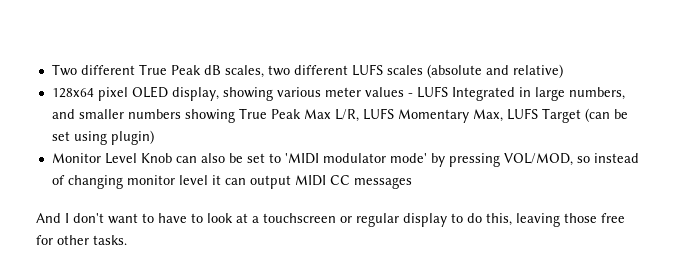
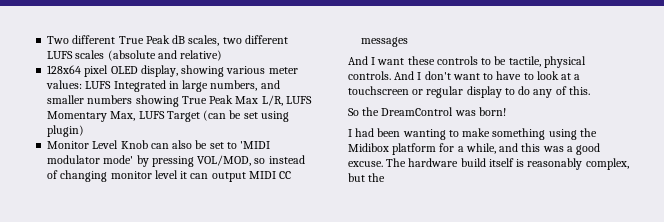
- 128x64 pixel OLED display, showing various meter values - LUFS Integrated in large numbers, and smaller numbers showing True Peak Max L/R, LUFS Momentary Max, LUFS Target (can be set using plugin)
+ 128x64 pixel OLED display, showing various meter values: LUFS Integrated in large numbers, and smaller numbers showing True Peak Max L/R, LUFS Momentary Max, LUFS Target (can be set using plugin)
- And I don't want to have to look at a touchscreen or regular display to do this, leaving those free for other tasks.
+ And I want these controls to be tactile, physical controls. And I don't want to have to look at a touchscreen or regular display to do any of this.
+ So the DreamControl was born!
+ I had been wanting to make something using the Midibox platform for a while, and this was a good excuse. The hardware build itself is reasonably complex, but the

